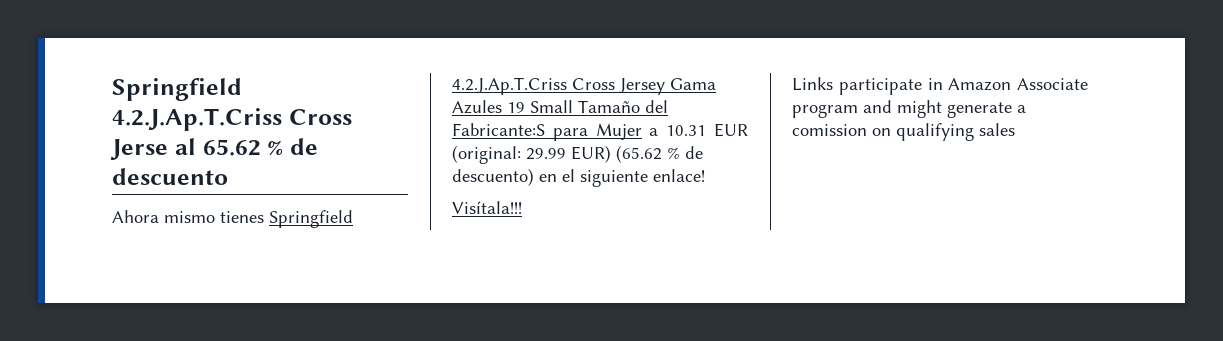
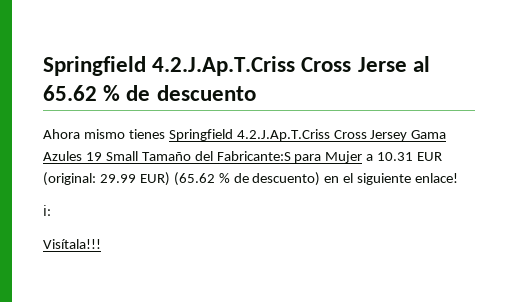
+ ℹ:
- Links participate in Amazon Associate program and might generate a comission on qualifying sales

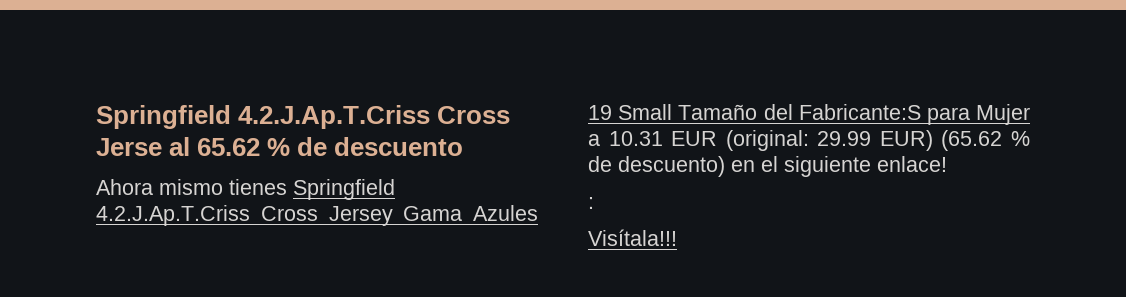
- ℹ:
+ :

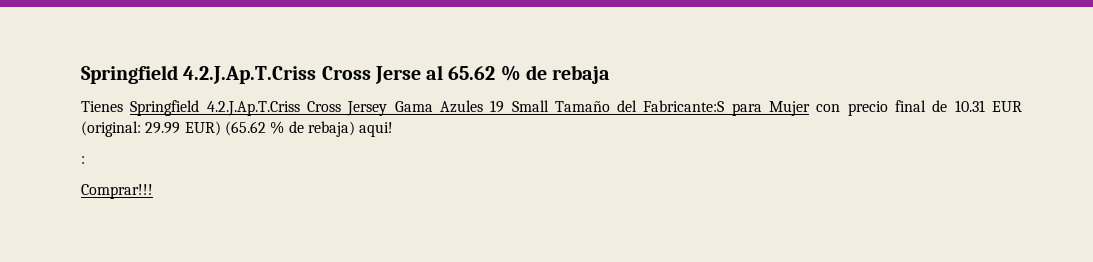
- Springfield 4.2.J.Ap.T.Criss Cross Jerse al 65.62 % de descuento
- Ahora mismo tienes Springfield 4.2.J.Ap.T.Criss Cross Jersey Gama Azules 19 Small Tamaño del Fabricante:S para Mujer a 10.31 EUR (original: 29.99 EUR) (65.62 % de descuento) en el siguiente enlace!
+ Springfield 4.2.J.Ap.T.Criss Cross Jerse al 65.62 % de rebaja
+ Tienes Springfield 4.2.J.Ap.T.Criss Cross Jersey Gama Azules 19 Small Tamaño del Fabricante:S para Mujer con precio final de 10.31 EUR (original: 29.99 EUR) (65.62 % de rebaja) aqui!
- Visítala!!!
+ Comprar!!!

